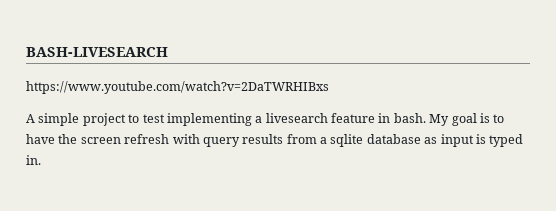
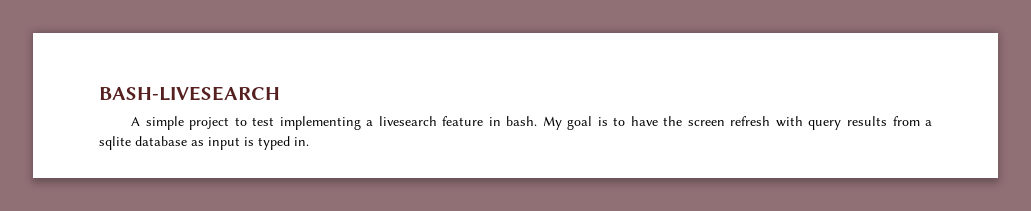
- https://www.youtube.com/watch?v=2DaTWRHIBxs

